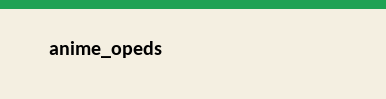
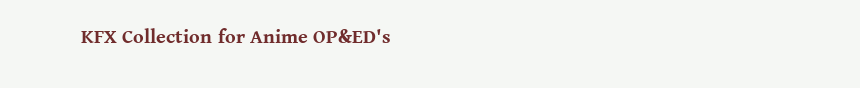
- anime_opeds
+ KFX Collection for Anime OP&ED's

